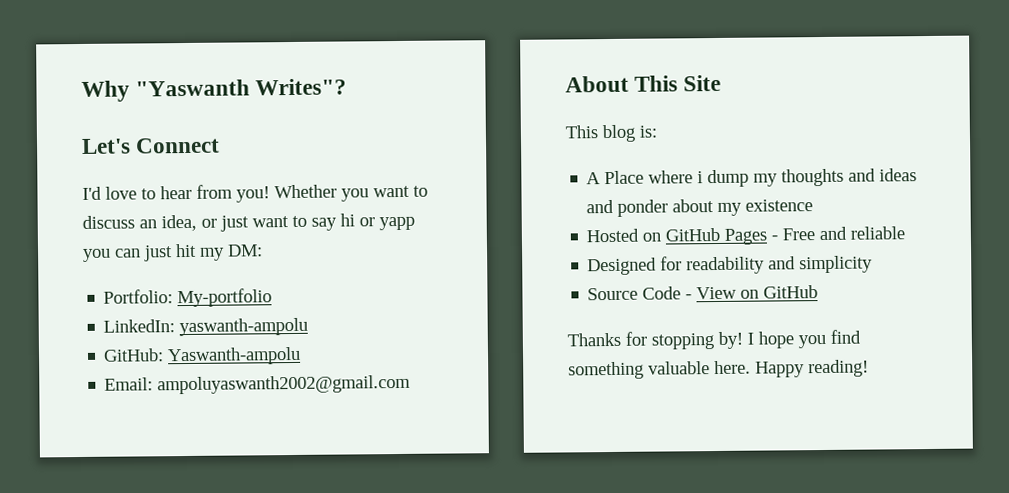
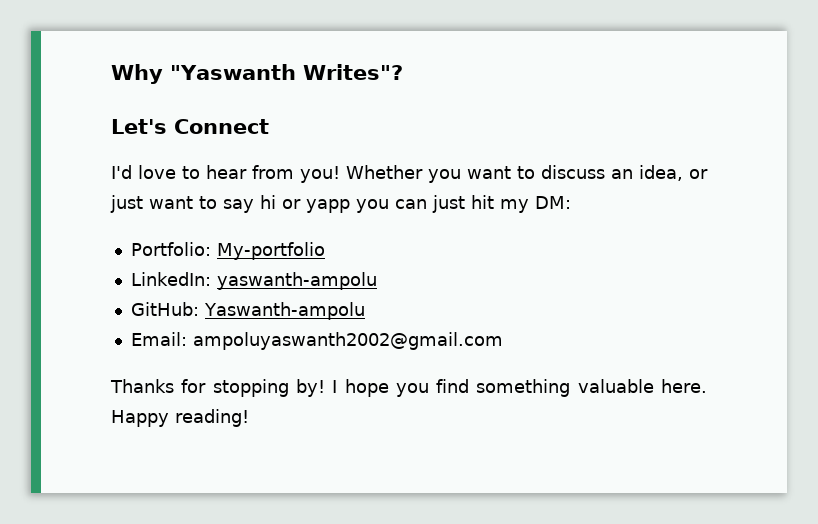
- About This Site
- This blog is:
- A Place where i dump my thoughts and ideas and ponder about my existence
- Hosted on GitHub Pages - Free and reliable
- Designed for readability and simplicity
- Source Code - View on GitHub

